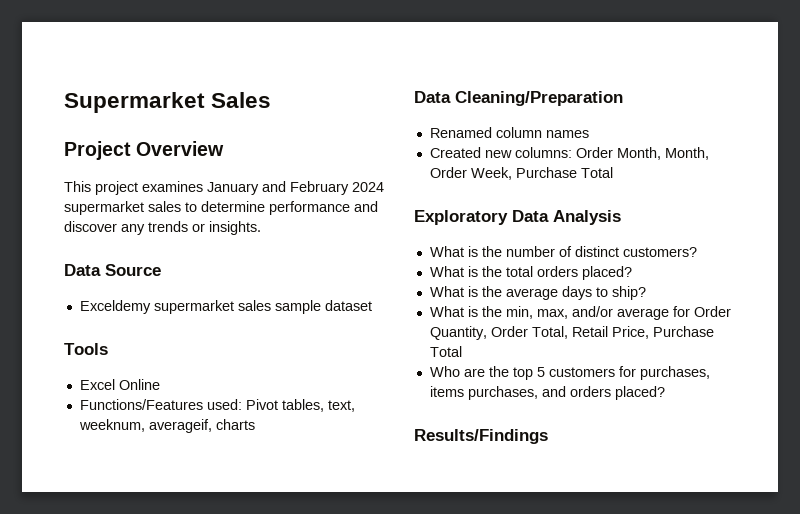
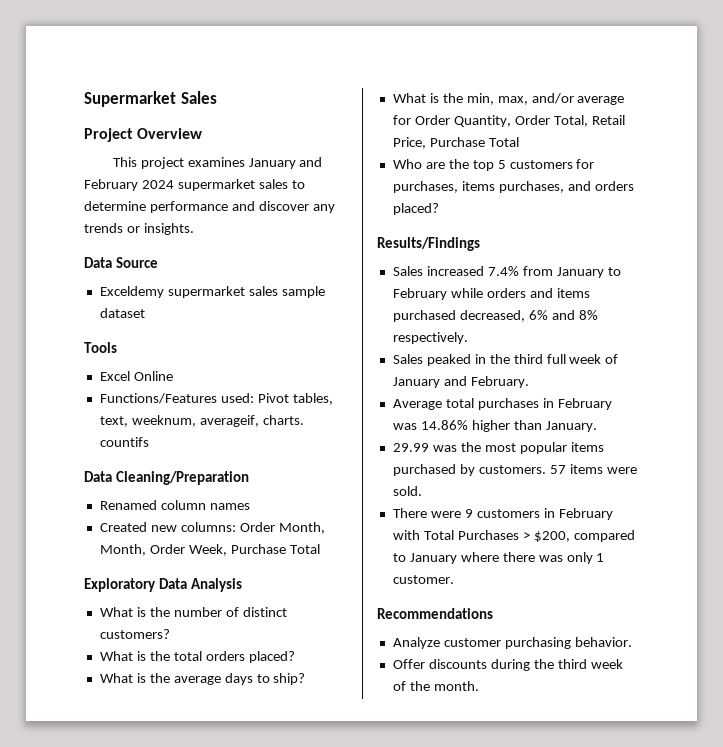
- Functions/Features used: Pivot tables, text, weeknum, averageif, charts
+ Functions/Features used: Pivot tables, text, weeknum, averageif, charts. countifs
+ Sales increased 7.4% from January to February while orders and items purchased decreased, 6% and 8% respectively.
+ Sales peaked in the third full week of January and February.
+ Average total purchases in February was 14.86% higher than January.
+ 29.99 was the most popular items purchased by customers. 57 items were sold.
+ There were 9 customers in February with Total Purchases > $200, compared to January where there was only 1 customer.
+ Recommendations
+ Analyze customer purchasing behavior.
+ Offer discounts during the third week of the month.

